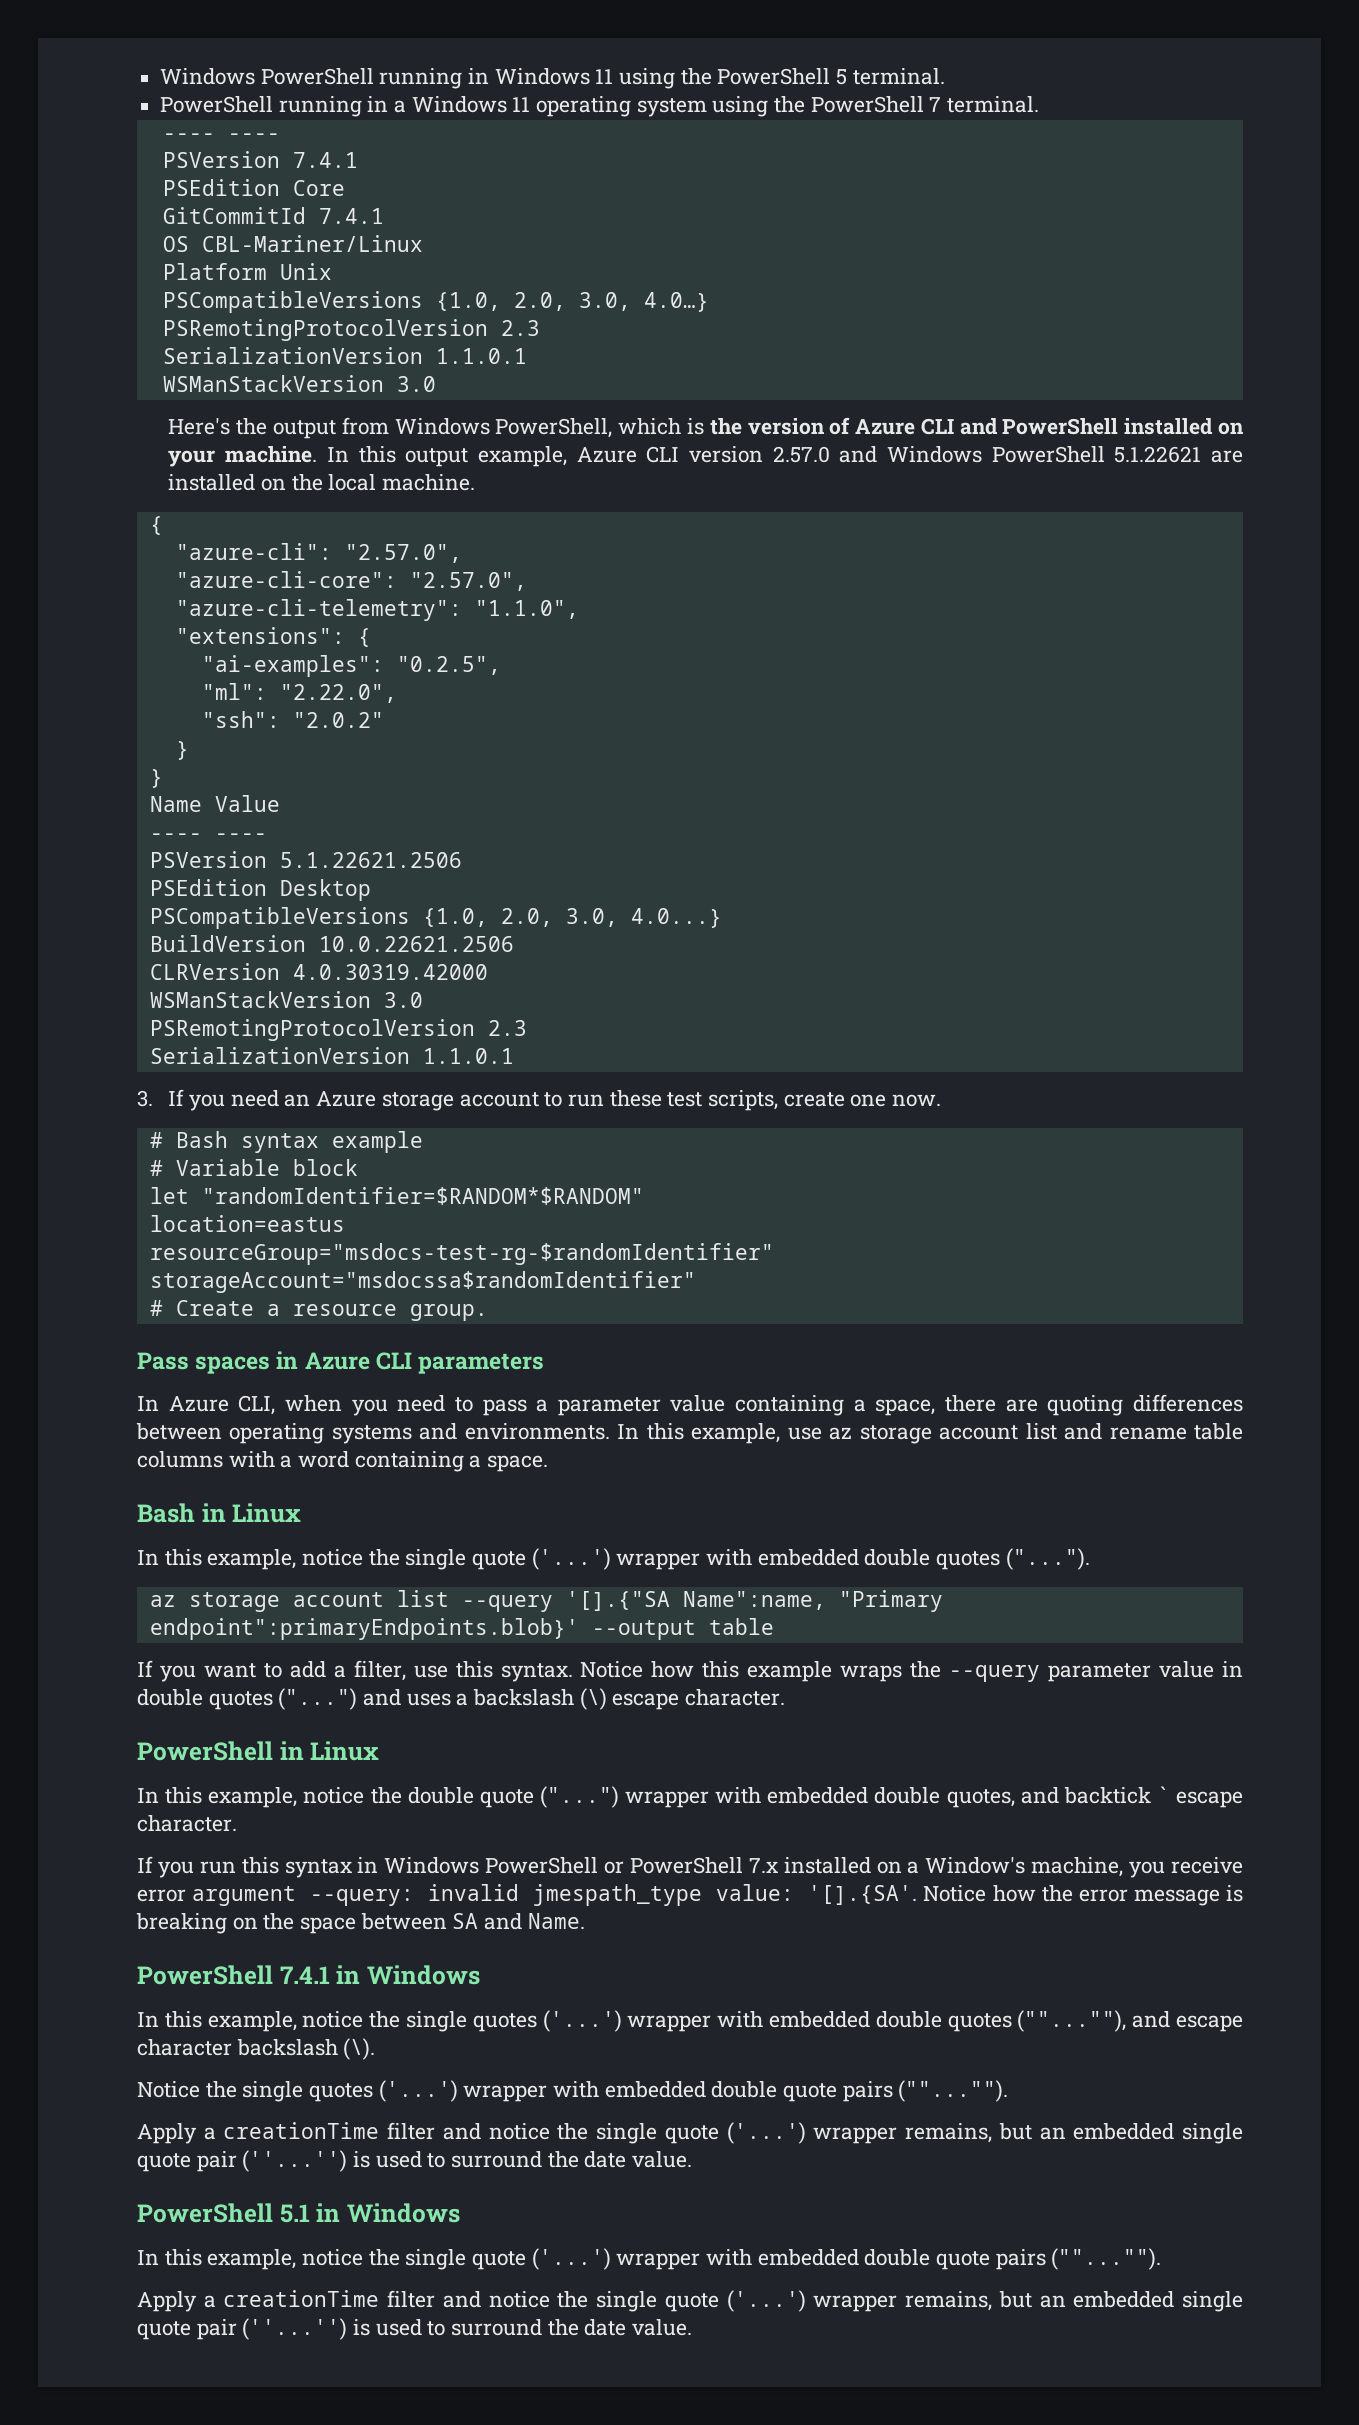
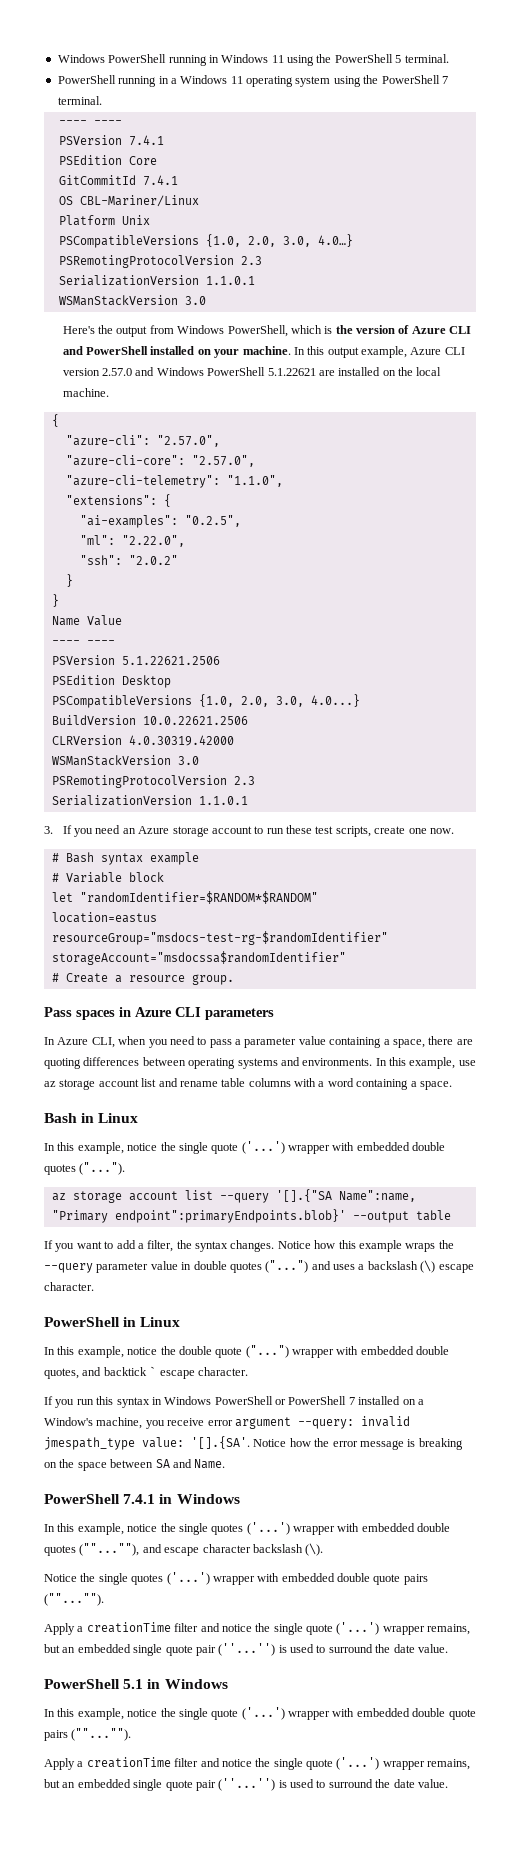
- If you want to add a filter, use this syntax.
+ If you want to add a filter, the syntax changes.
- If you run this syntax in Windows PowerShell or PowerShell 7.x installed on a Window's machine, you receive error argument --query: invalid jmespath_type value: '[].{SA'. Notice how the error message is breaking on the space between SA and Name.
+ If you run this syntax in Windows PowerShell or PowerShell 7 installed on a Window's machine, you receive error argument --query: invalid jmespath_type value: '[].{SA'. Notice how the error message is breaking on the space between SA and Name.

